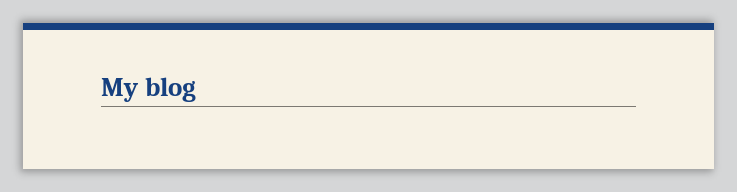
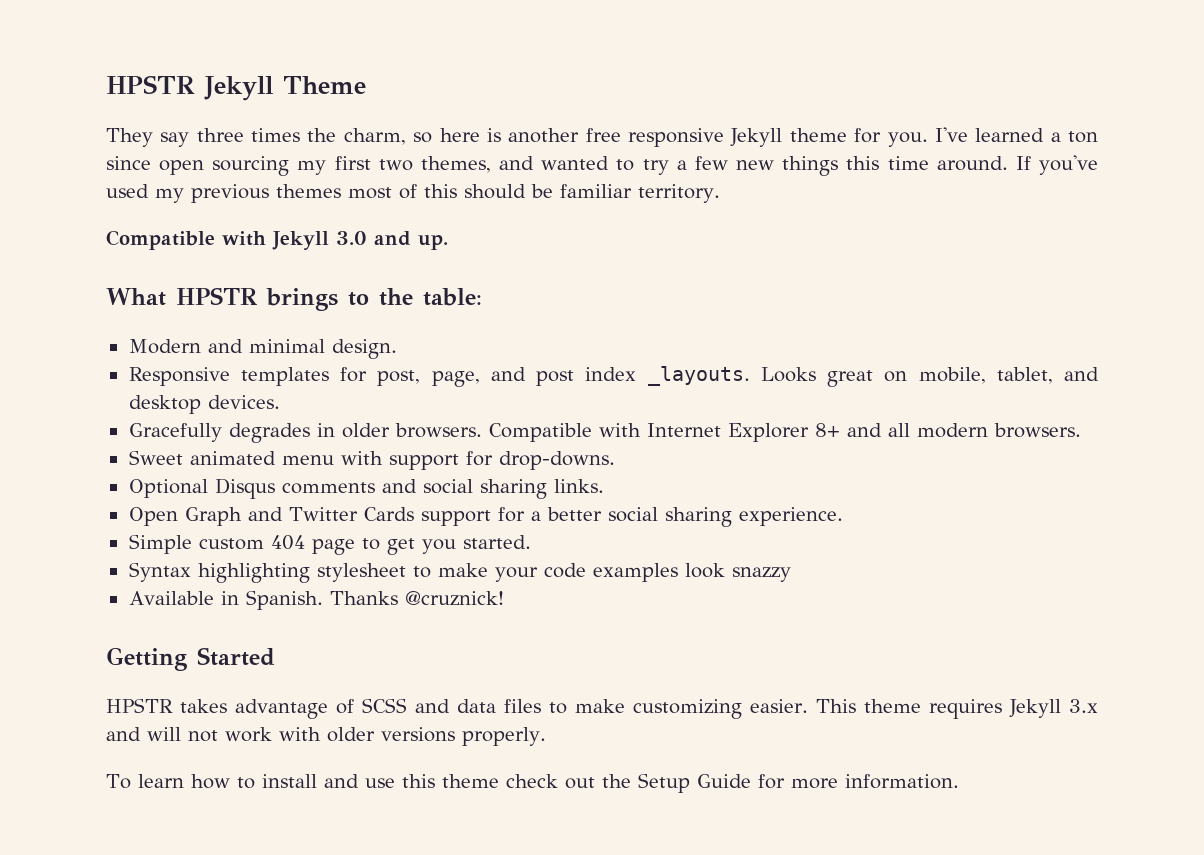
- My blog
+ HPSTR Jekyll Theme
+ They say three times the charm, so here is another free responsive Jekyll theme for you. I've learned a ton since open sourcing my first two themes, and wanted to try a few new things this time around. If you've used my previous themes most of this should be familiar territory.
+ Compatible with Jekyll 3.0 and up.
+ What HPSTR brings to the table:
+ Modern and minimal design.
+ Responsive templates for post, page, and post index _layouts. Looks great on mobile, tablet, and desktop devices.
+ Gracefully degrades in older browsers. Compatible with Internet Explorer 8+ and all modern browsers.
+ Sweet animated menu with support for drop-downs.
+ Optional Disqus comments and social sharing links.
+ Open Graph and Twitter Cards support for a better social sharing experience.
+ Simple custom 404 page to get you started.
+ Syntax highlighting stylesheet to make your code examples look snazzy
+ Available in Spanish. Thanks @cruznick!
+ Getting Started
+ HPSTR takes advantage of SCSS and data files to make customizing easier. This theme requires Jekyll 3.x and will not work with older versions properly.
+ To learn how to install and use this theme check out the Setup Guide for more information.

